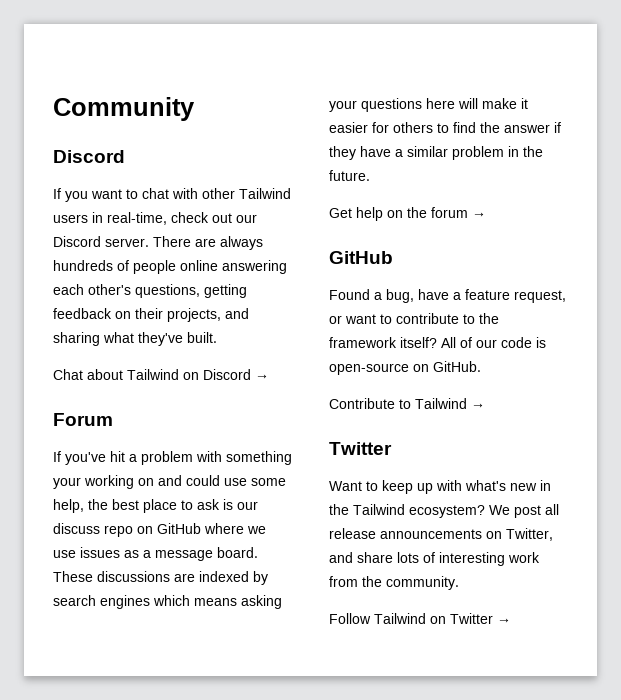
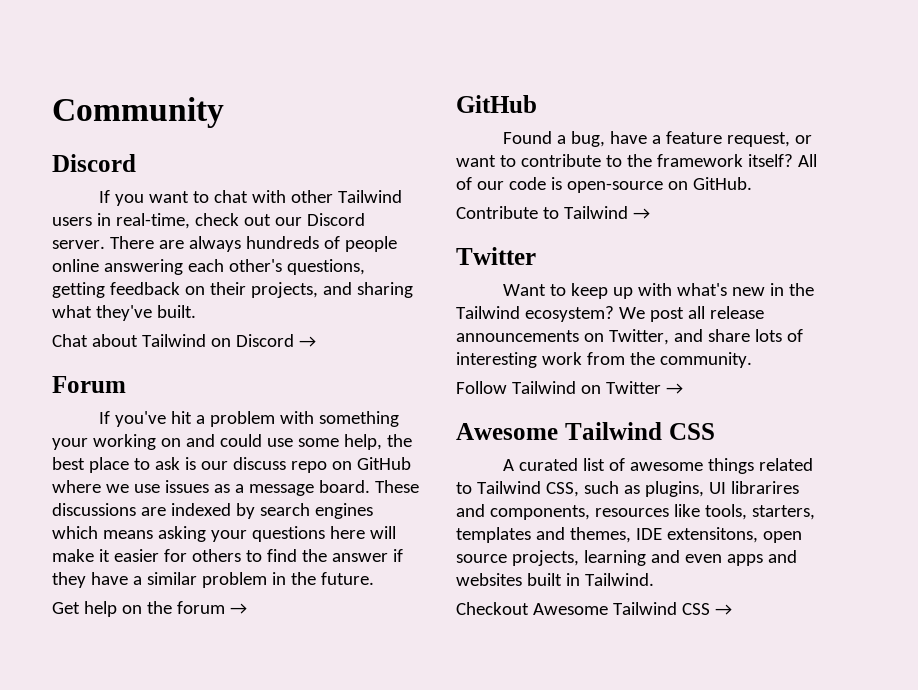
  Follow Tailwind on Twitter →
+ Awesome Tailwind CSS
+ A curated list of awesome things related to Tailwind CSS, such as plugins, UI librarires and components, resources like tools, starters, templates and themes, IDE extensitons, open source projects, learning and even apps and websites built in Tailwind.
+ Checkout Awesome Tailwind CSS →

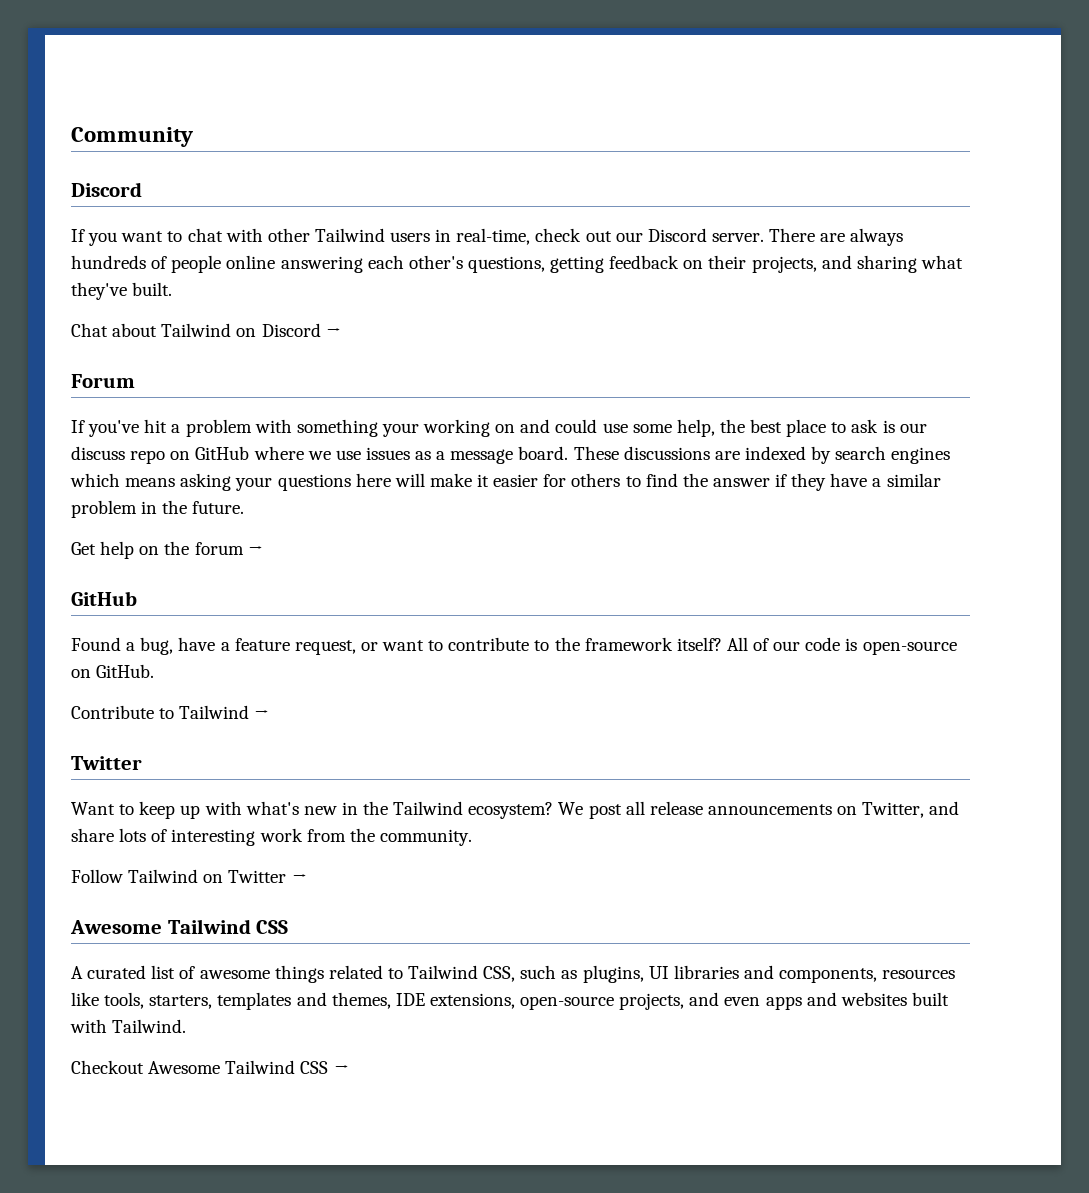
- A curated list of awesome things related to Tailwind CSS, such as plugins, UI librarires and components, resources like tools, starters, templates and themes, IDE extensitons, open source projects, learning and even apps and websites built in Tailwind.
+ A curated list of awesome things related to Tailwind CSS, such as plugins, UI libraries and components, resources like tools, starters, templates and themes, IDE extensions, open-source projects, and even apps and websites built with Tailwind.

